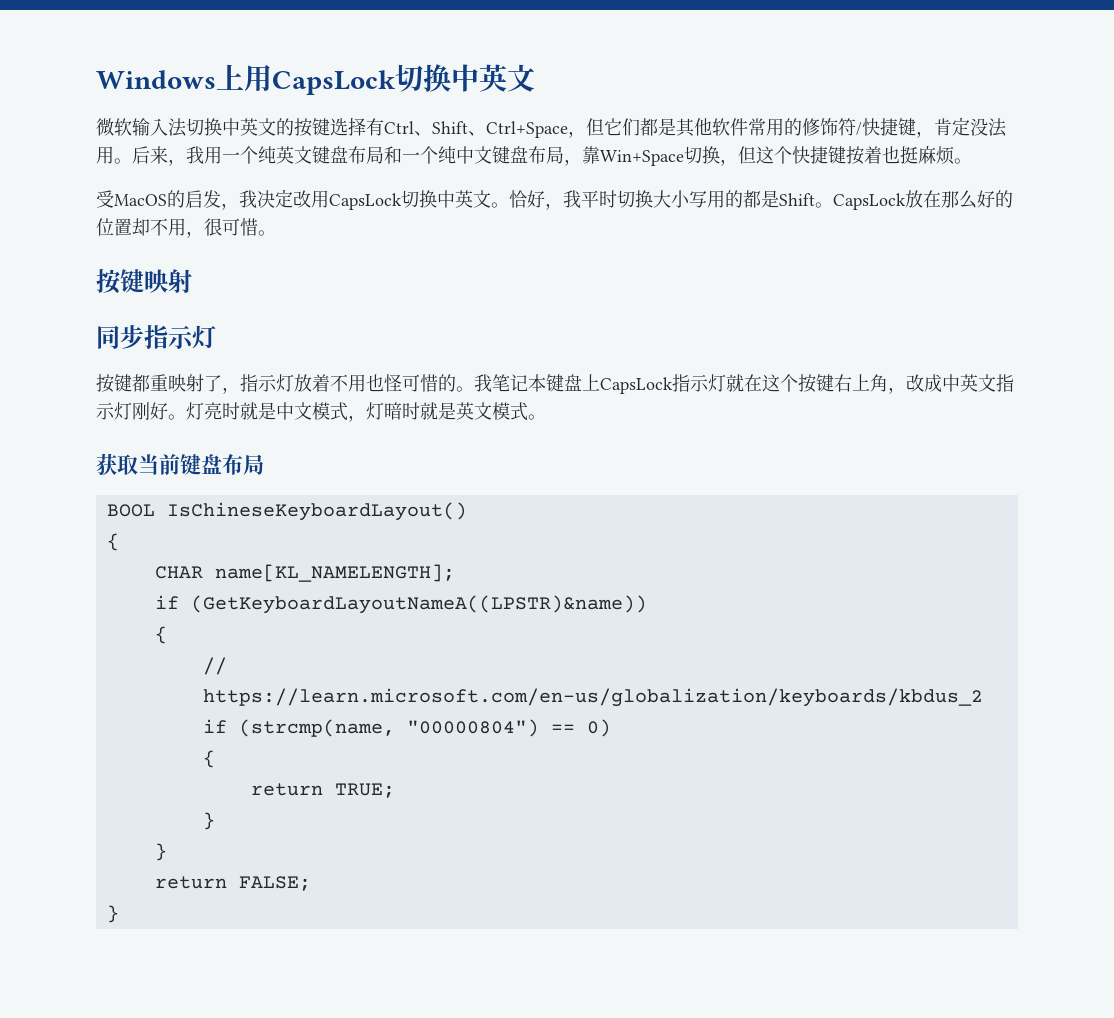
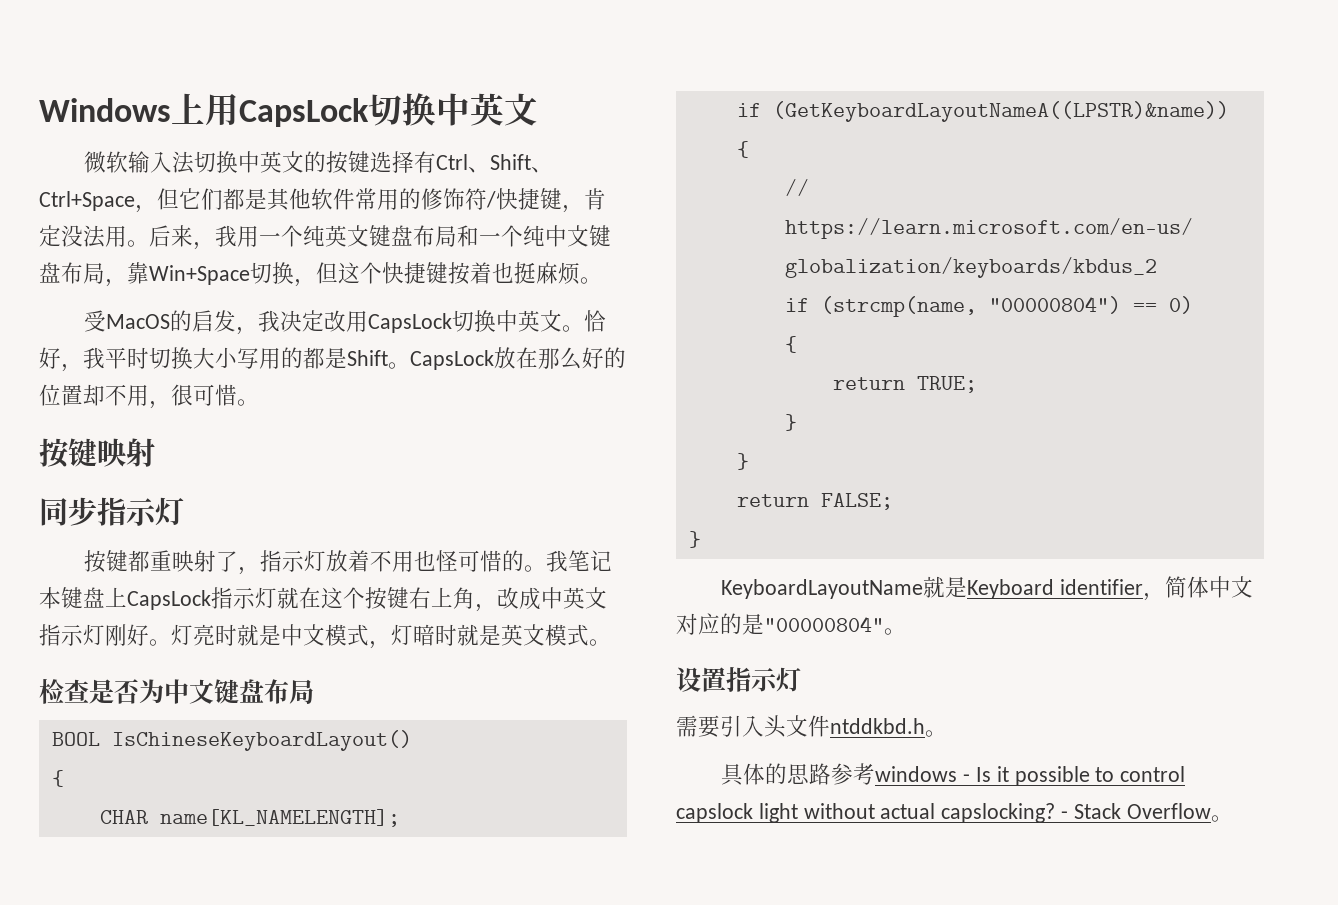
- 获取当前键盘布局
+ 检查是否为中文键盘布局
+ KeyboardLayoutName就是Keyboard identifier，简体中文对应的是"00000804"。
+ 设置指示灯
+ 需要引入头文件ntddkbd.h。
+ 具体的思路参考windows - Is it possible to control capslock light without actual capslocking? - Stack Overflow。

